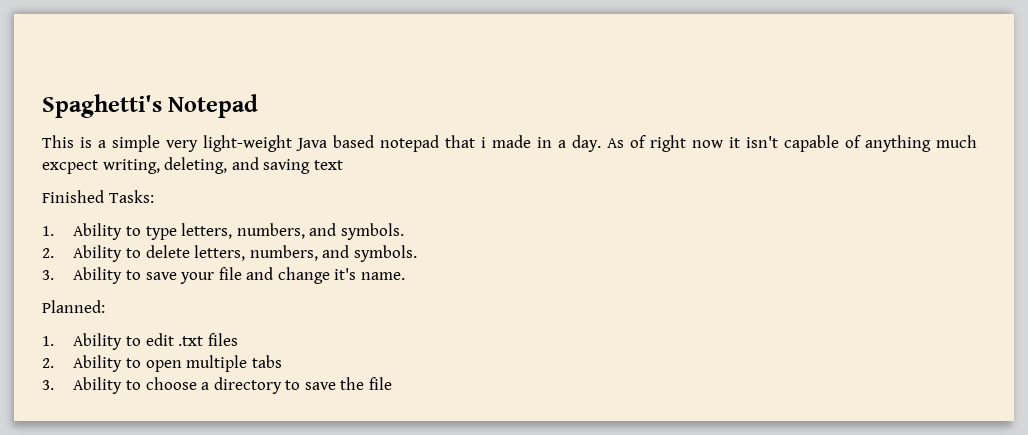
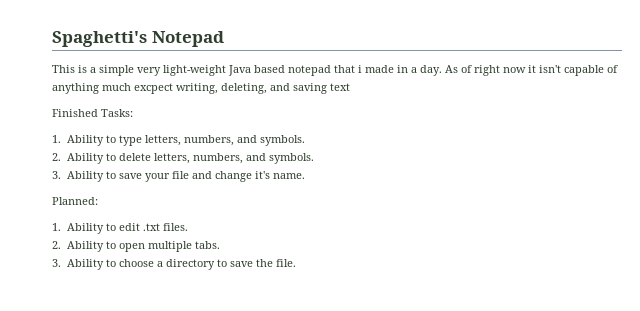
- 1. Ability to edit .txt files
+ 1. Ability to edit .txt files.
- 2. Ability to open multiple tabs
+ 2. Ability to open multiple tabs.
- 3. Ability to choose a directory to save the file
+ 3. Ability to choose a directory to save the file.

